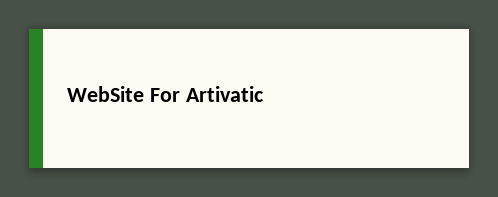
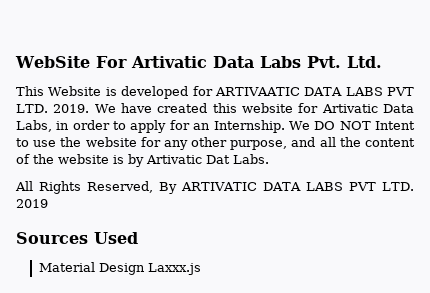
- WebSite For Artivatic
+ WebSite For Artivatic Data Labs Pvt. Ltd.
+ This Website is developed for ARTIVAATIC DATA LABS PVT LTD. 2019. We have created this website for Artivatic Data Labs, in order to apply for an Internship. We DO NOT Intent to use the website for any other purpose, and all the content of the website is by Artivatic Dat Labs.
+ All Rights Reserved, By ARTIVATIC DATA LABS PVT LTD. 2019
+ Sources Used
+ Material Design Laxxx.js

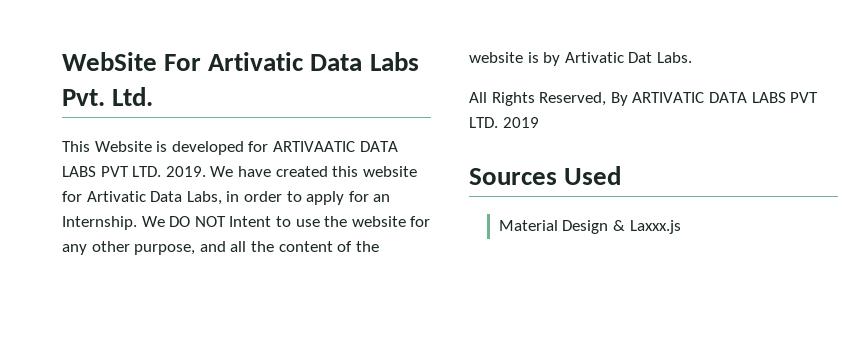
- Material Design Laxxx.js
+ Material Design & Laxxx.js

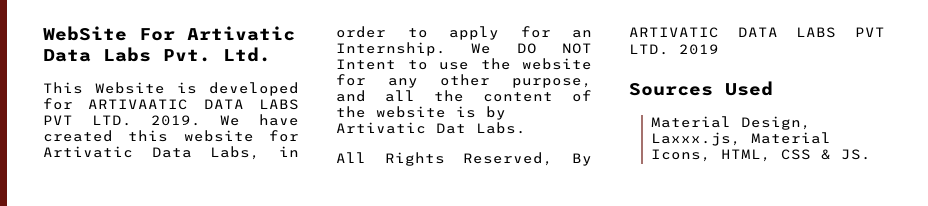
- Material Design & Laxxx.js
+ Material Design, Laxxx.js, Material Icons, HTML, CSS & JS.

